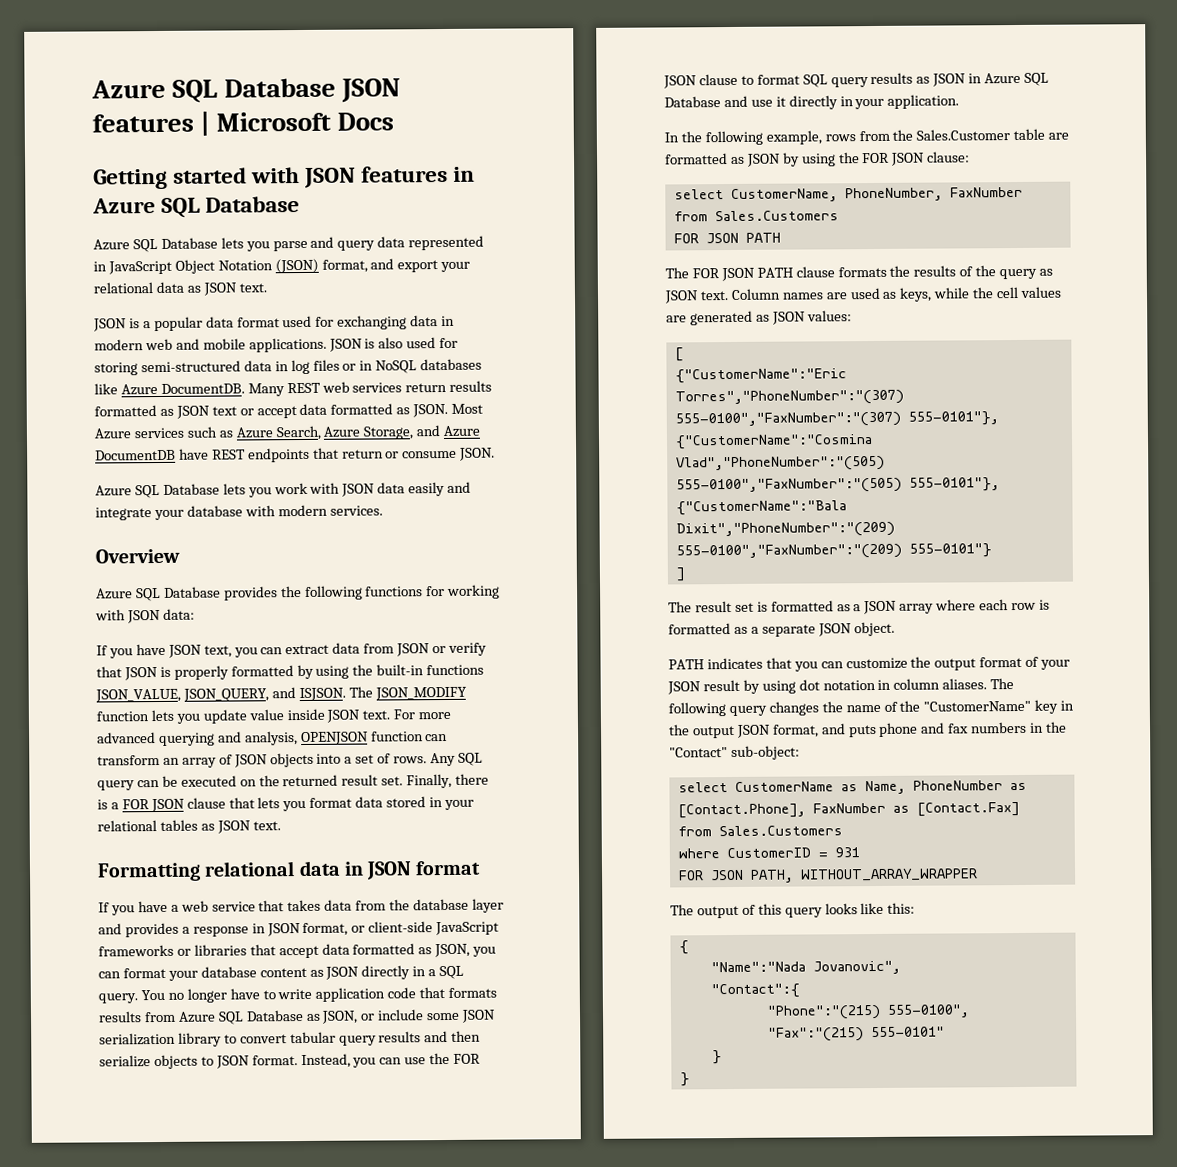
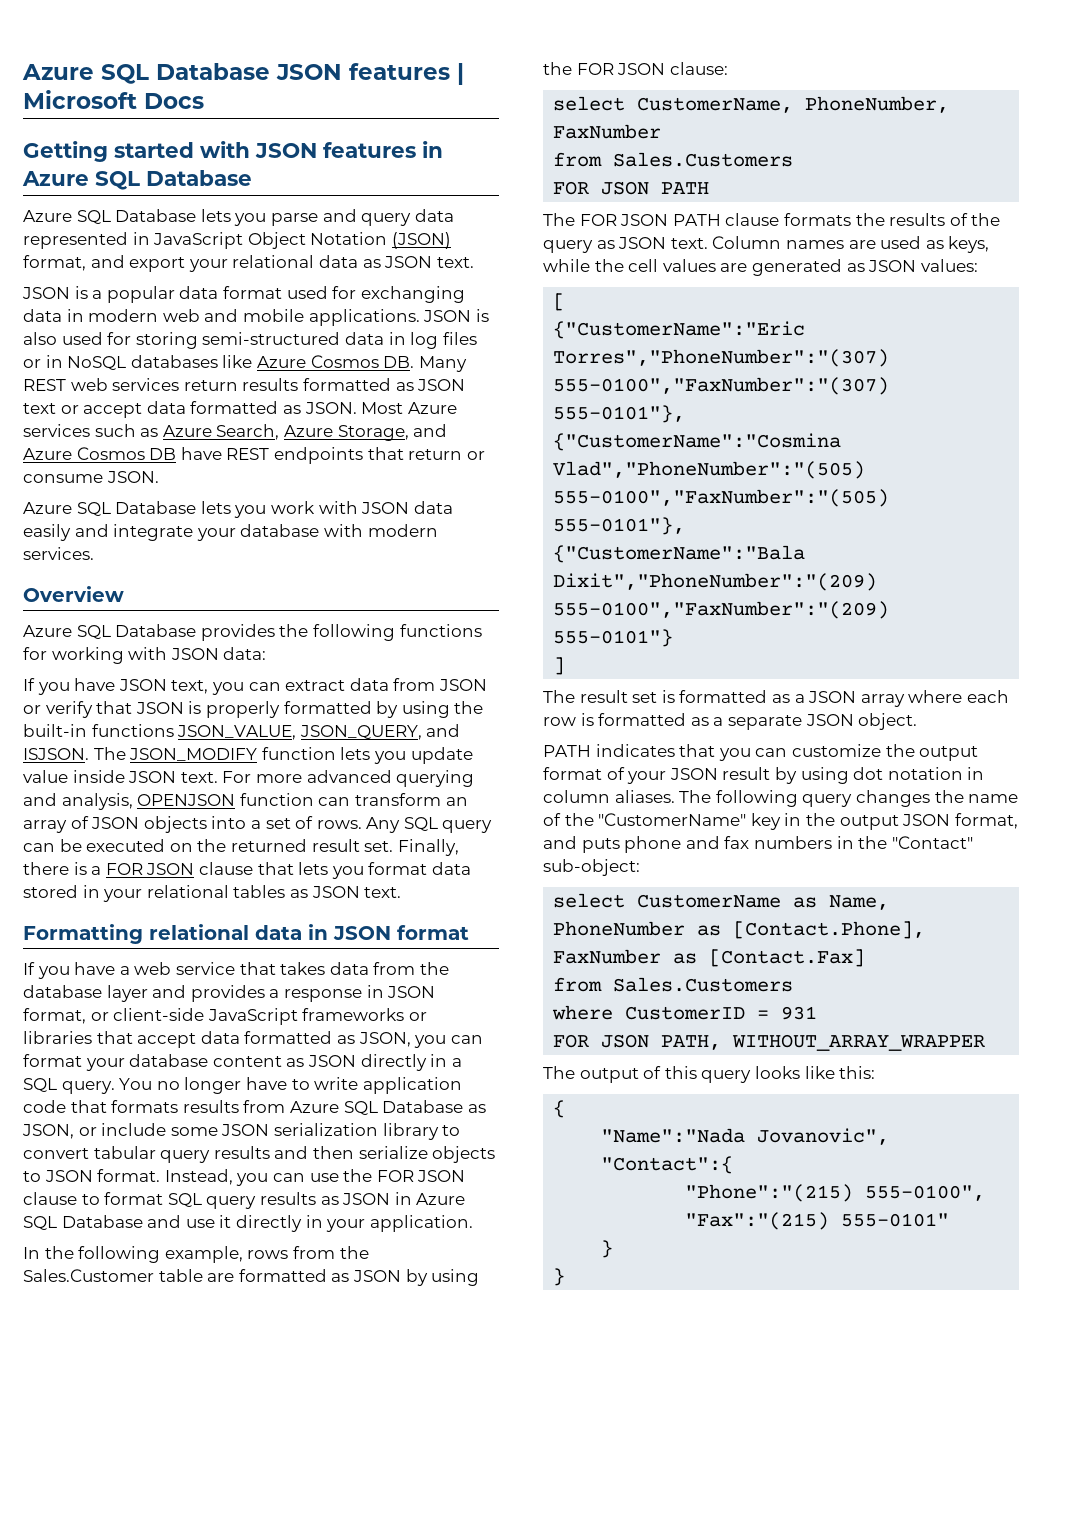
- JSON is also used for storing semi-structured data in log files or in NoSQL databases like Azure DocumentDB. Many REST web services return results formatted as JSON text or accept data formatted as JSON.
+ JSON is also used for storing semi-structured data in log files or in NoSQL databases like Azure Cosmos DB. Many REST web services return results formatted as JSON text or accept data formatted as JSON.
- Most Azure services such as Azure Search, Azure Storage, and Azure DocumentDB have REST endpoints that return or consume JSON.
+ Most Azure services such as Azure Search, Azure Storage, and Azure Cosmos DB have REST endpoints that return or consume JSON.

